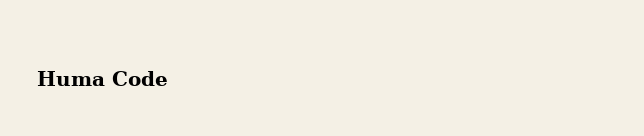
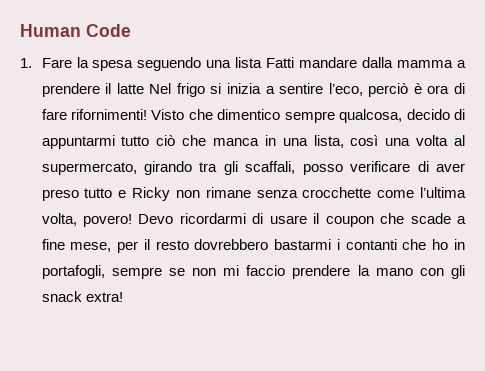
- Huma Code
+ Human Code
+ 1. Fare la spesa seguendo una lista Fatti mandare dalla mamma a prendere il latte Nel frigo si inizia a sentire l’eco, perciò è ora di fare rifornimenti! Visto che dimentico sempre qualcosa, decido di appuntarmi tutto ciò che manca in una lista, così una volta al supermercato, girando tra gli scaffali, posso verificare di aver preso tutto e Ricky non rimane senza crocchette come l’ultima volta, povero! Devo ricordarmi di usare il coupon che scade a fine mese, per il resto dovrebbero bastarmi i contanti che ho in portafogli, sempre se non mi faccio prendere la mano con gli snack extra!

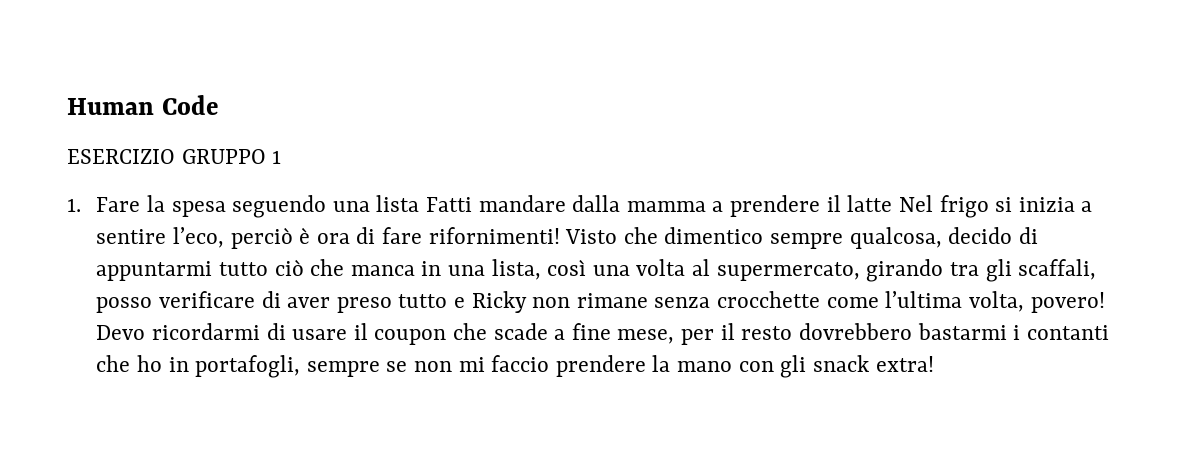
+ ESERCIZIO GRUPPO 1

